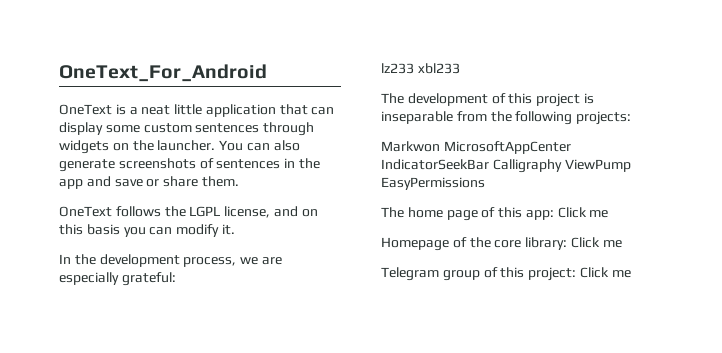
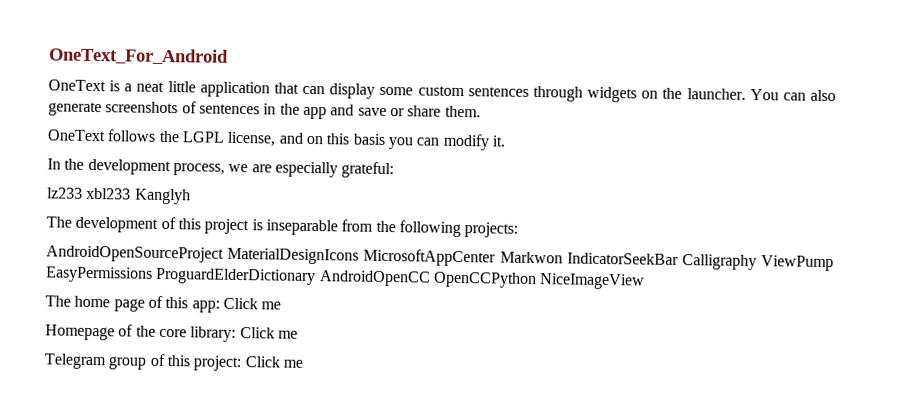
- lz233 xbl233
+ lz233 xbl233 Kanglyh
- Markwon MicrosoftAppCenter IndicatorSeekBar Calligraphy ViewPump EasyPermissions
+ AndroidOpenSourceProject MaterialDesignIcons MicrosoftAppCenter Markwon IndicatorSeekBar Calligraphy ViewPump EasyPermissions ProguardElderDictionary AndroidOpenCC OpenCCPython NiceImageView

